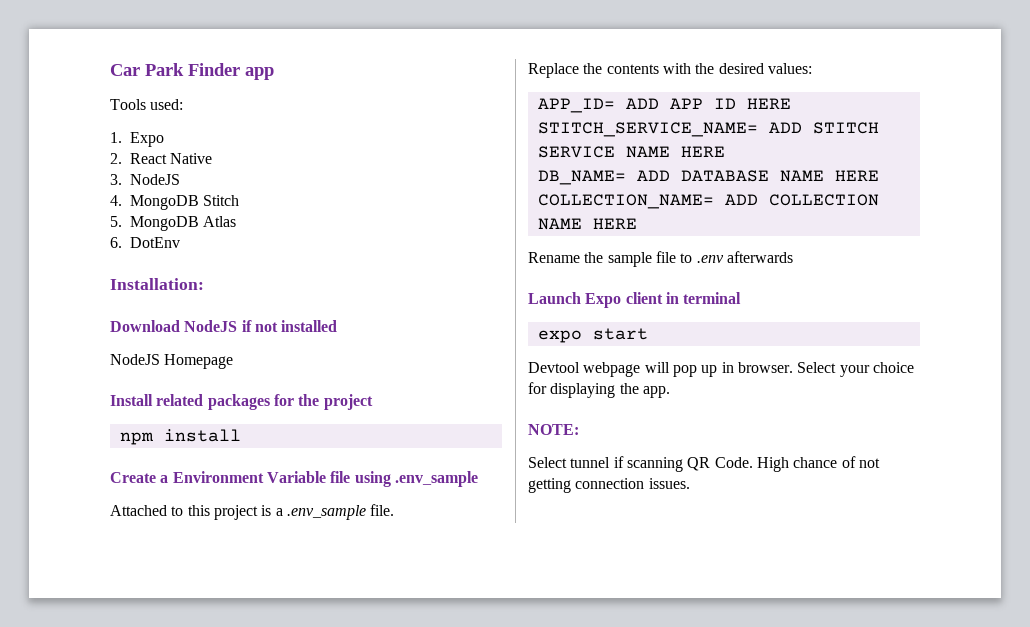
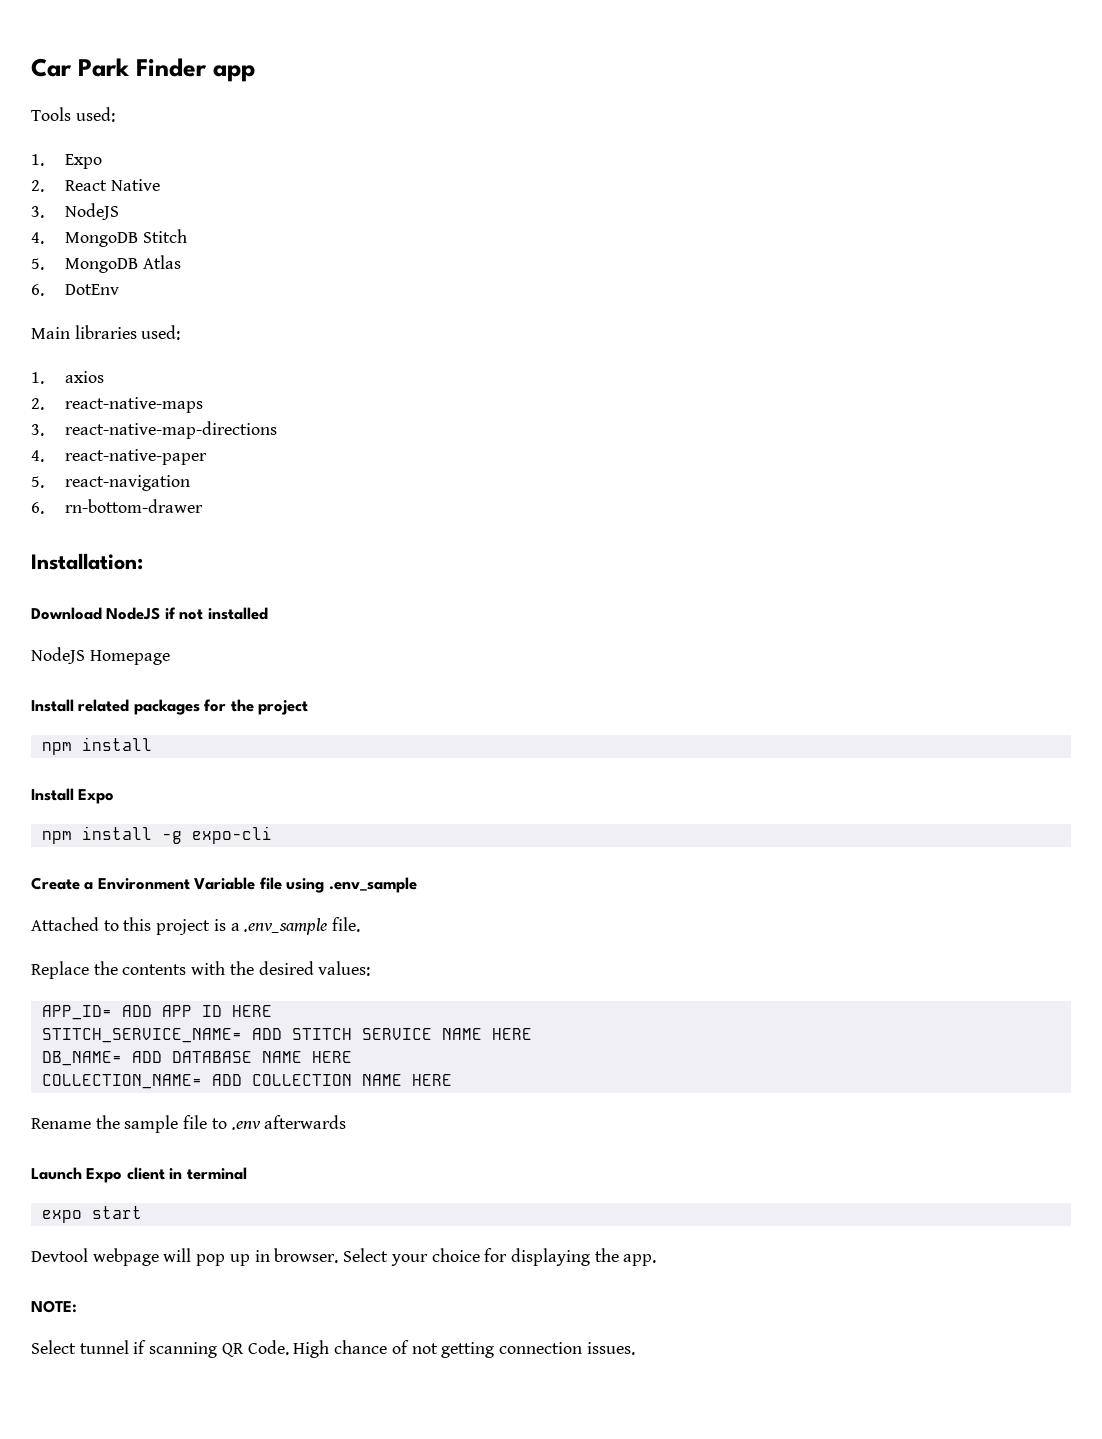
+ Main libraries used:
+ 1. axios
+ 2. react-native-maps
+ 3. react-native-map-directions
+ 4. react-native-paper
+ 5. react-navigation
+ 6. rn-bottom-drawer
+ Install Expo
+ npm install -g expo-cli

